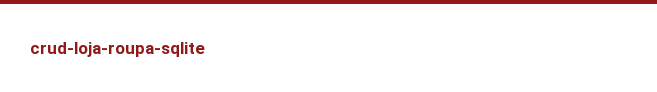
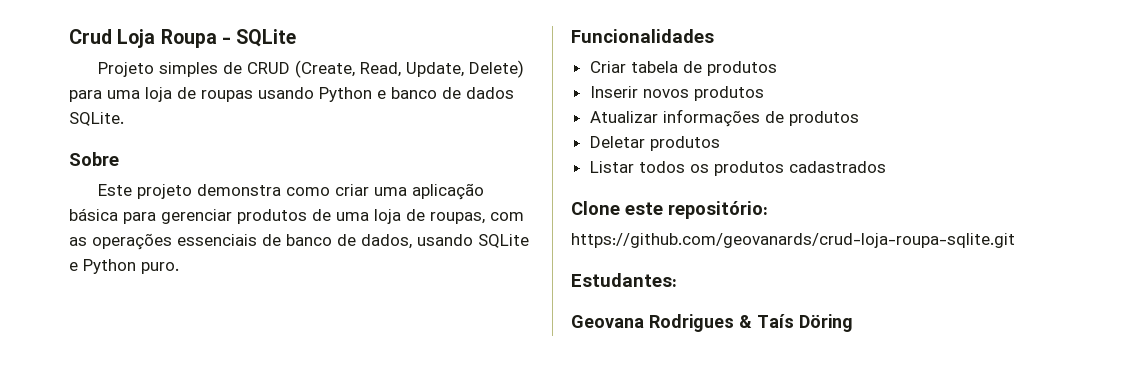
- crud-loja-roupa-sqlite
+ Crud Loja Roupa - SQLite
+ Projeto simples de CRUD (Create, Read, Update, Delete) para uma loja de roupas usando Python e banco de dados SQLite.
+ Sobre
+ Este projeto demonstra como criar uma aplicação básica para gerenciar produtos de uma loja de roupas, com as operações essenciais de banco de dados, usando SQLite e Python puro.
+ Funcionalidades
+ Criar tabela de produtos
+ Inserir novos produtos
+ Atualizar informações de produtos
+ Deletar produtos
+ Listar todos os produtos cadastrados
+ Clone este repositório:
+ https://github.com/geovanards/crud-loja-roupa-sqlite.git
+ Estudantes:
+ Geovana Rodrigues & Taís Döring

